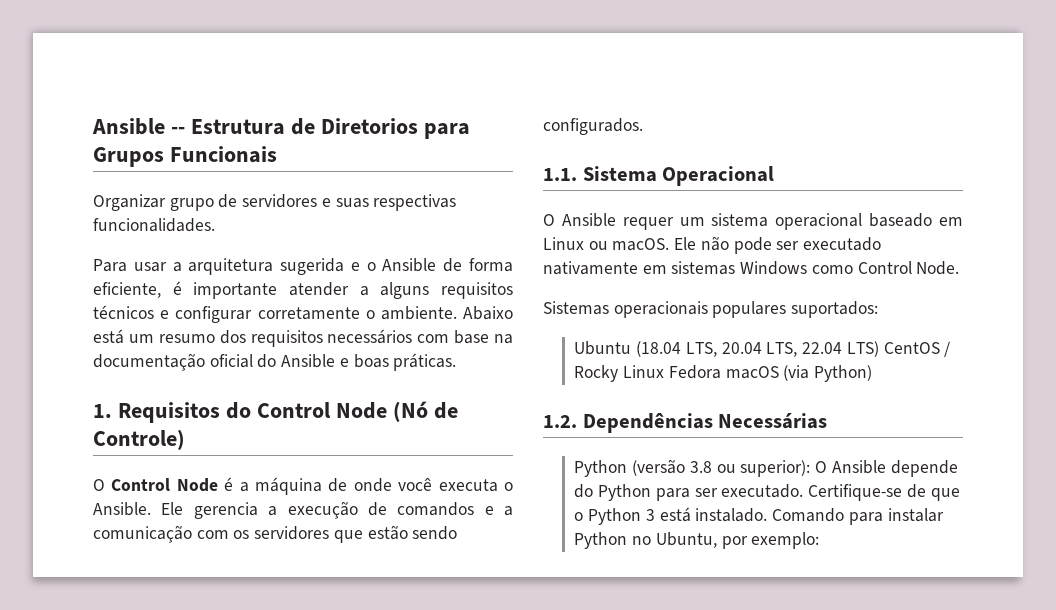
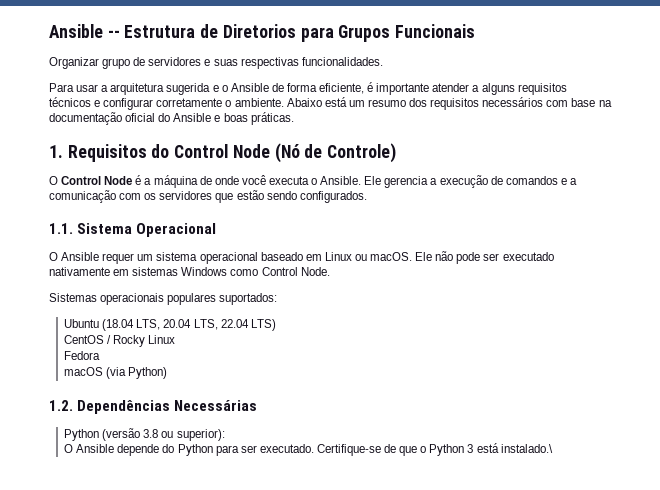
- Ubuntu (18.04 LTS, 20.04 LTS, 22.04 LTS) CentOS / Rocky Linux Fedora macOS (via Python)
+ Ubuntu (18.04 LTS, 20.04 LTS, 22.04 LTS)
+ CentOS / Rocky Linux
+ Fedora
+ macOS (via Python)
- Python (versão 3.8 ou superior): O Ansible depende do Python para ser executado.
+ Python (versão 3.8 ou superior):
+ O Ansible depende do Python para ser executado.
- Certifique-se de que o Python 3 está instalado. Comando para instalar Python no Ubuntu, por exemplo:
+ Certifique-se de que o Python 3 está instalado.\

